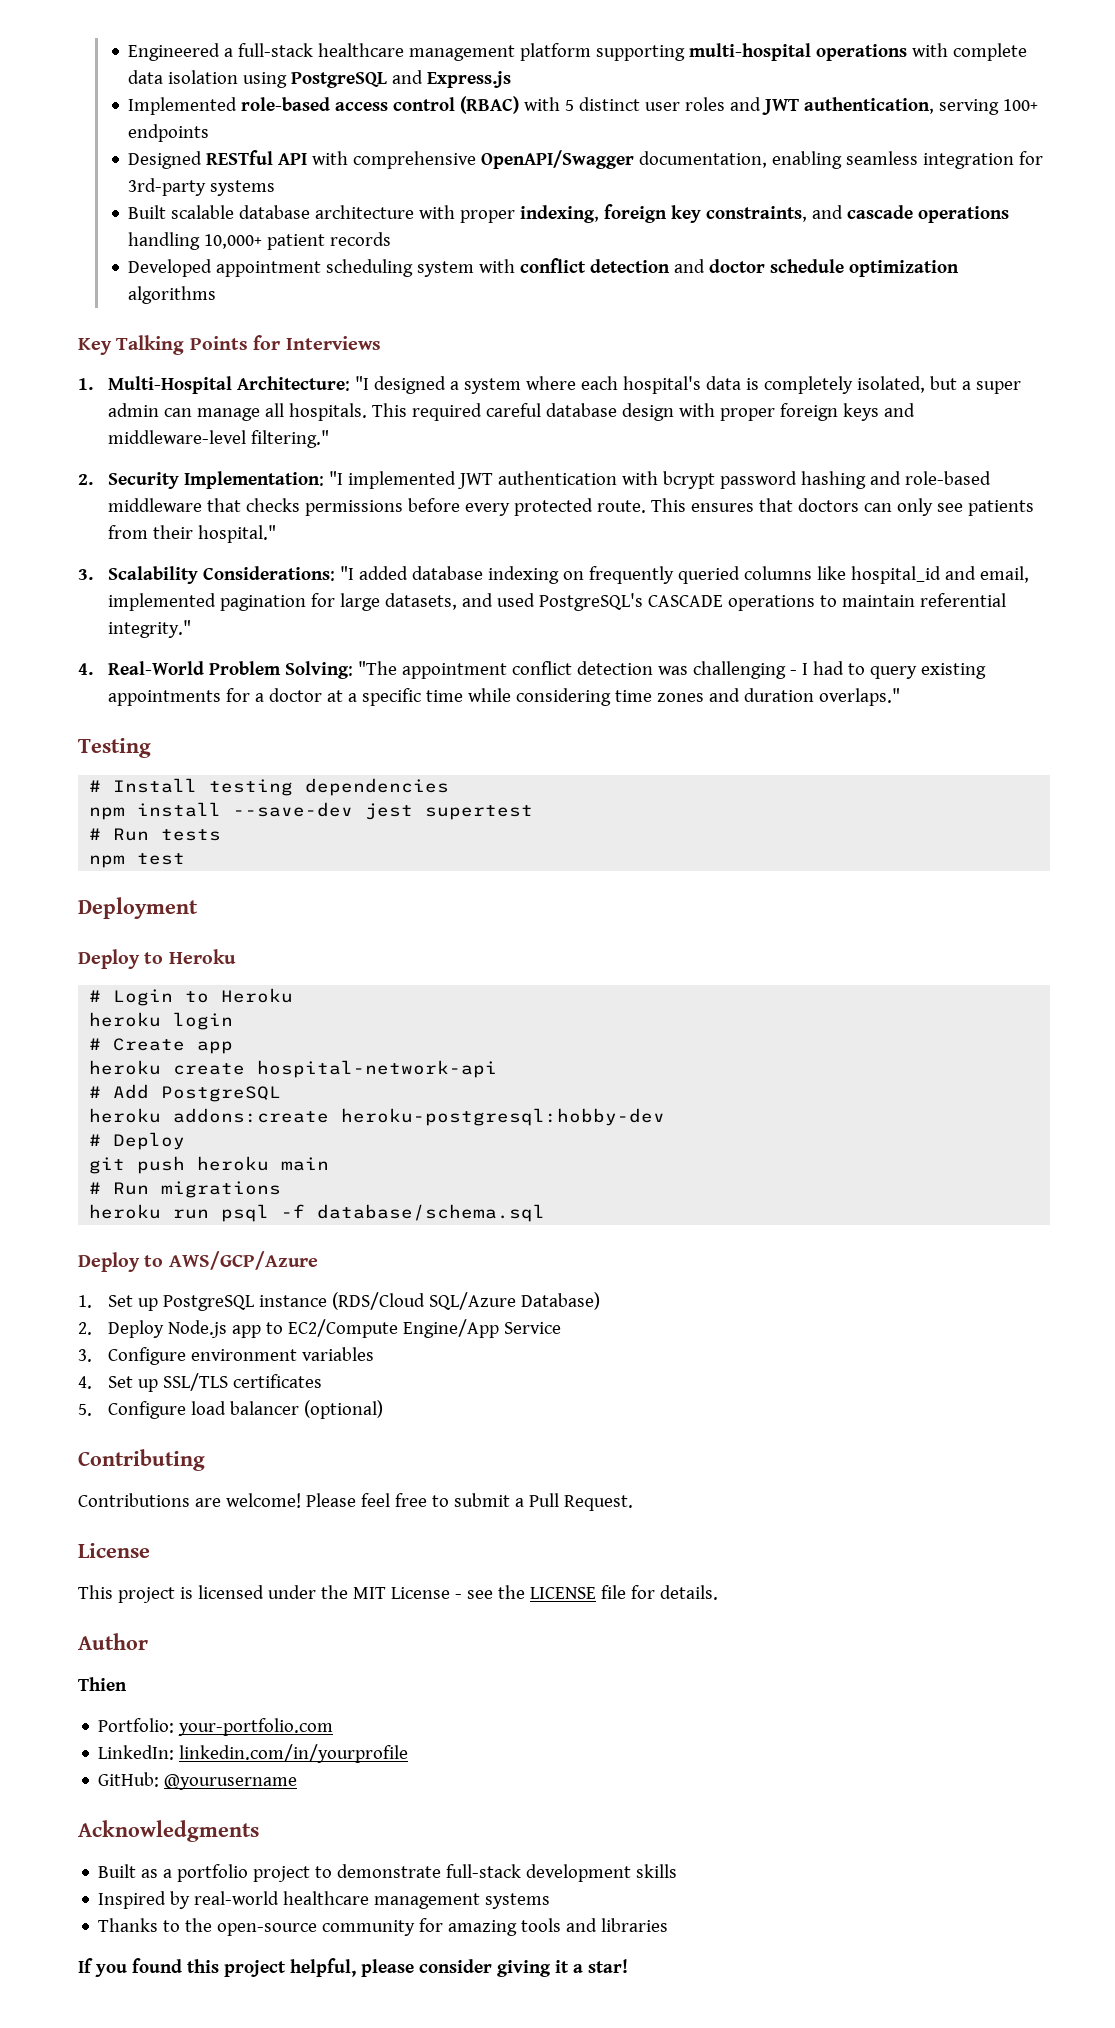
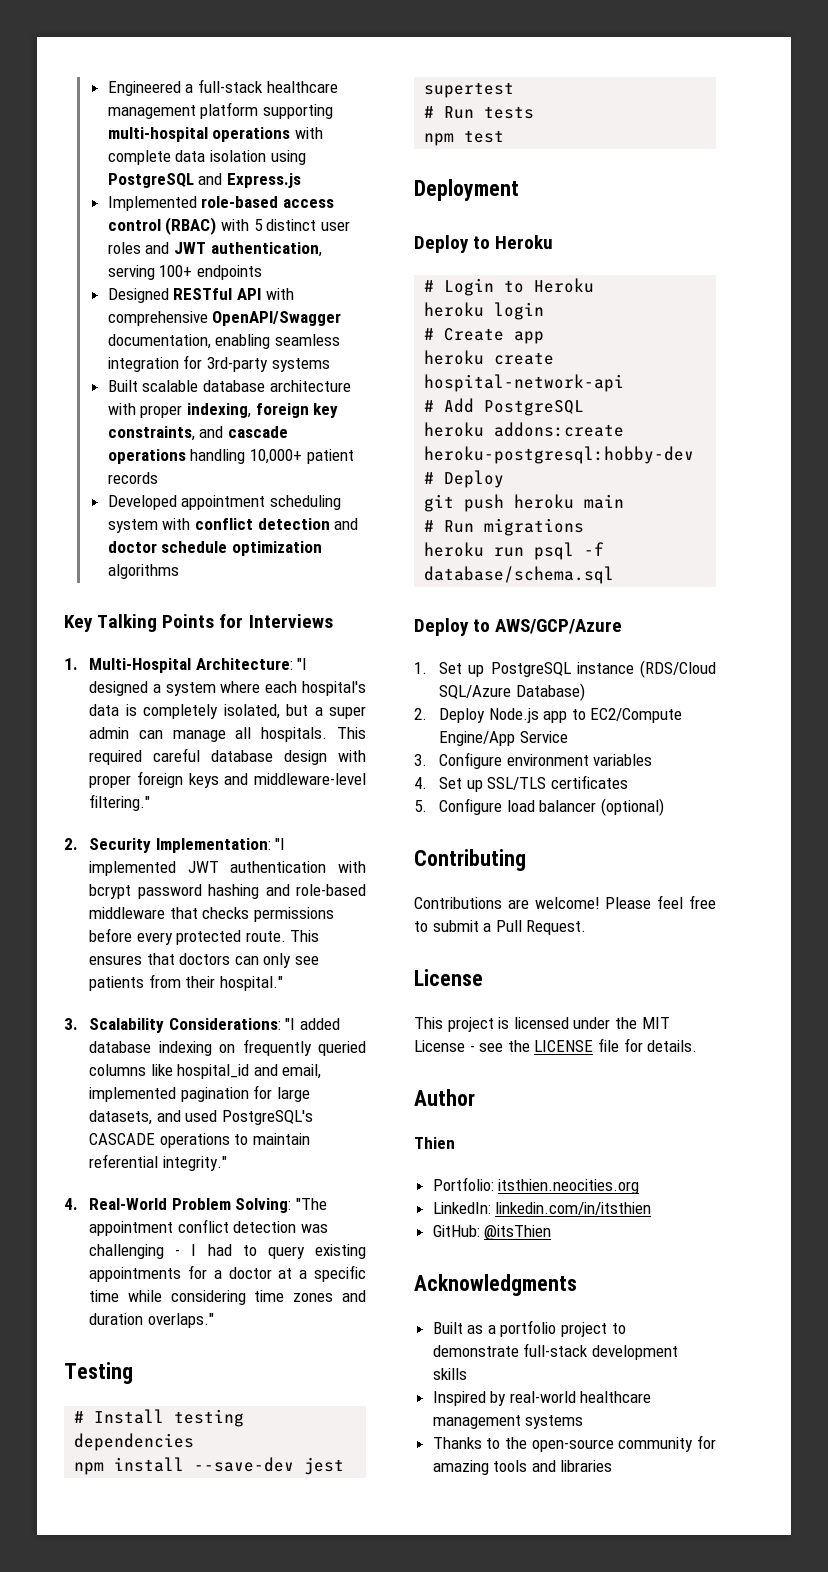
- Portfolio: your-portfolio.com
+ Portfolio: itsthien.neocities.org
- LinkedIn: linkedin.com/in/yourprofile
+ LinkedIn: linkedin.com/in/itsthien
- GitHub: @yourusername
+ GitHub: @itsThien
- If you found this project helpful, please consider giving it a star!

